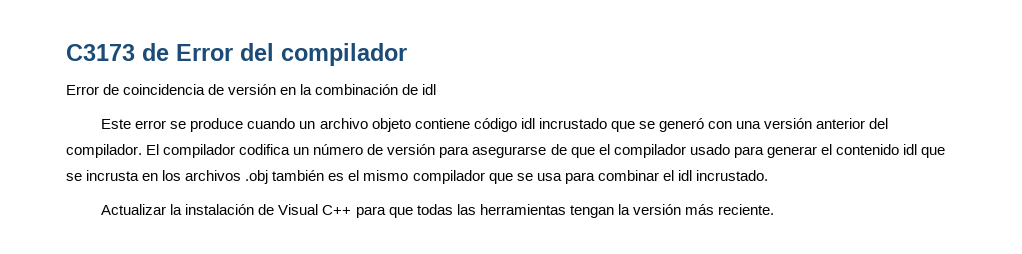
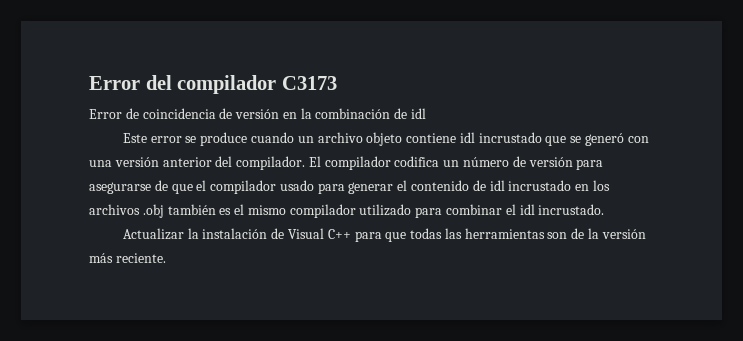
- C3173 de Error del compilador
+ Error del compilador C3173
- Este error se produce cuando un archivo objeto contiene código idl incrustado que se generó con una versión anterior del compilador.
+ Este error se produce cuando un archivo objeto contiene idl incrustado que se generó con una versión anterior del compilador.
- El compilador codifica un número de versión para asegurarse de que el compilador usado para generar el contenido idl que se incrusta en los archivos .obj también es el mismo compilador que se usa para combinar el idl incrustado.
+ El compilador codifica un número de versión para asegurarse de que el compilador usado para generar el contenido de idl incrustado en los archivos .obj también es el mismo compilador utilizado para combinar el idl incrustado.
- Actualizar la instalación de Visual C++ para que todas las herramientas tengan la versión más reciente.
+ Actualizar la instalación de Visual C++ para que todas las herramientas son de la versión más reciente.

